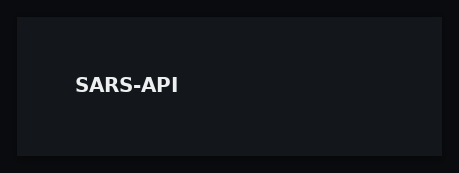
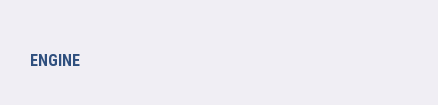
- SARS-API
+ ENGINE

